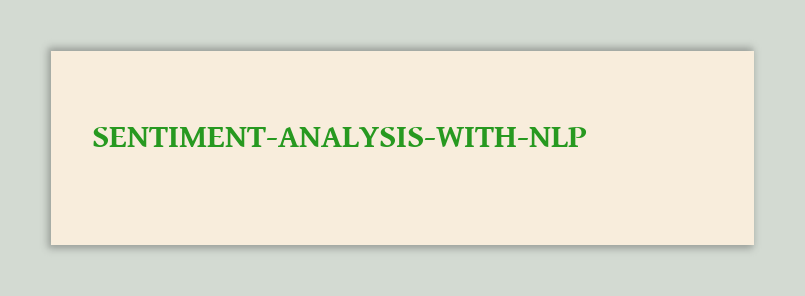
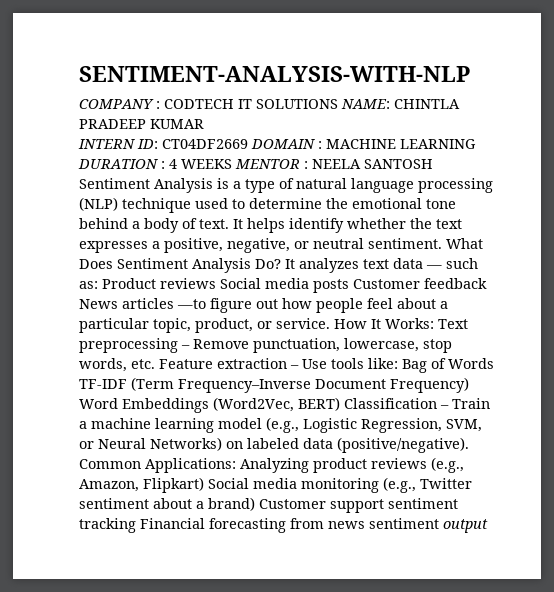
+ COMPANY : CODTECH IT SOLUTIONS NAME: CHINTLA PRADEEP KUMAR
+ INTERN ID: CT04DF2669 DOMAIN : MACHINE LEARNING DURATION : 4 WEEKS MENTOR : NEELA SANTOSH Sentiment Analysis is a type of natural language processing (NLP) technique used to determine the emotional tone behind a body of text. It helps identify whether the text expresses a positive, negative, or neutral sentiment. What Does Sentiment Analysis Do? It analyzes text data — such as: Product reviews Social media posts Customer feedback News articles —to figure out how people feel about a particular topic, product, or service. How It Works: Text preprocessing – Remove punctuation, lowercase, stop words, etc. Feature extraction – Use tools like: Bag of Words TF-IDF (Term Frequency–Inverse Document Frequency) Word Embeddings (Word2Vec, BERT) Classification – Train a machine learning model (e.g., Logistic Regression, SVM, or Neural Networks) on labeled data (positive/negative). Common Applications: Analyzing product reviews (e.g., Amazon, Flipkart) Social media monitoring (e.g., Twitter sentiment about a brand) Customer support sentiment tracking Financial forecasting from news sentiment output

